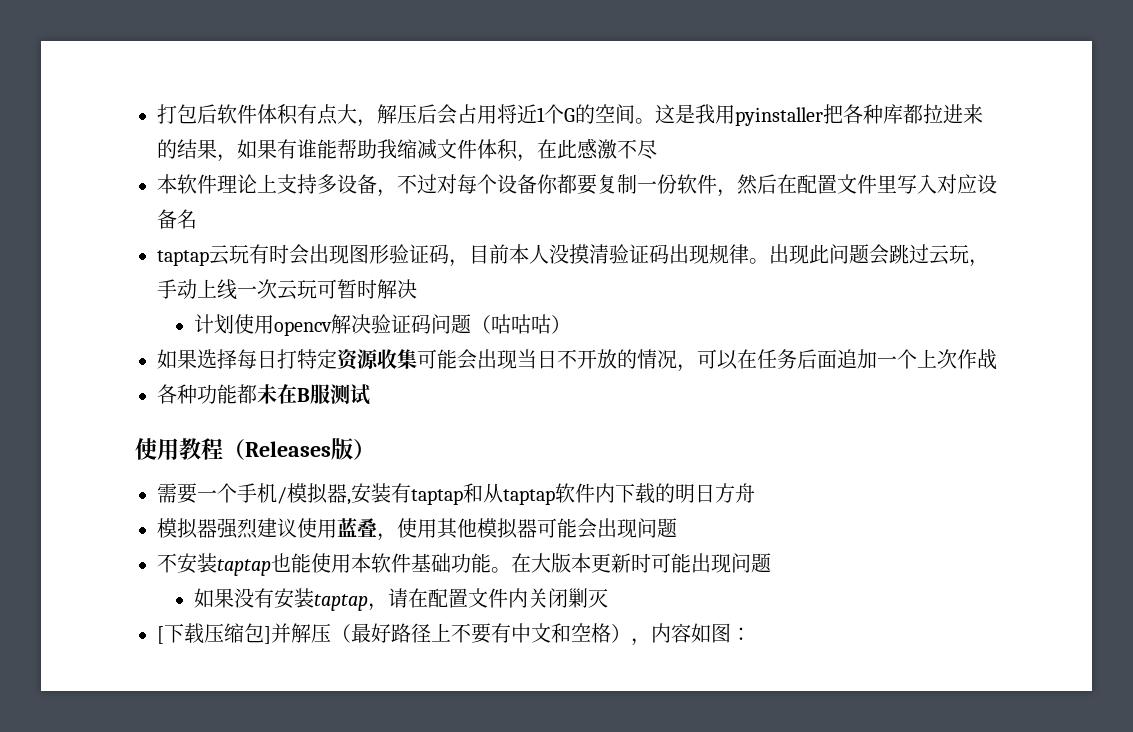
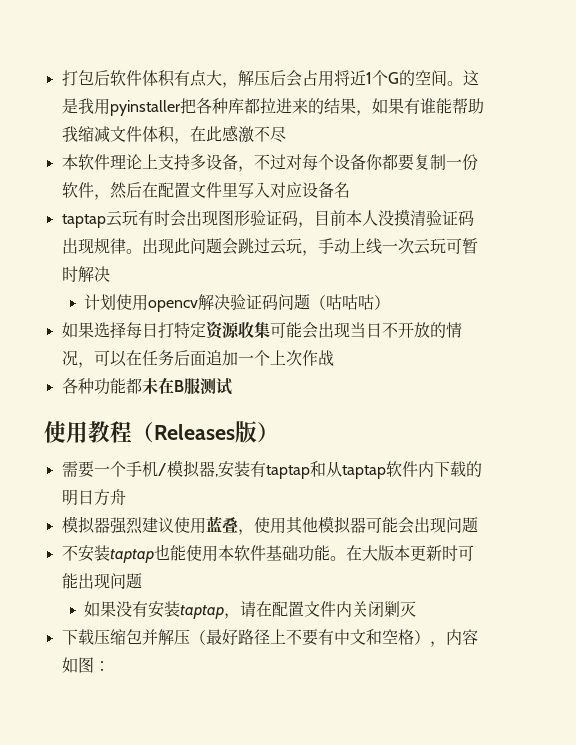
- [下载压缩包]并解压（最好路径上不要有中文和空格），内容如图：
+ 下载压缩包并解压（最好路径上不要有中文和空格），内容如图：

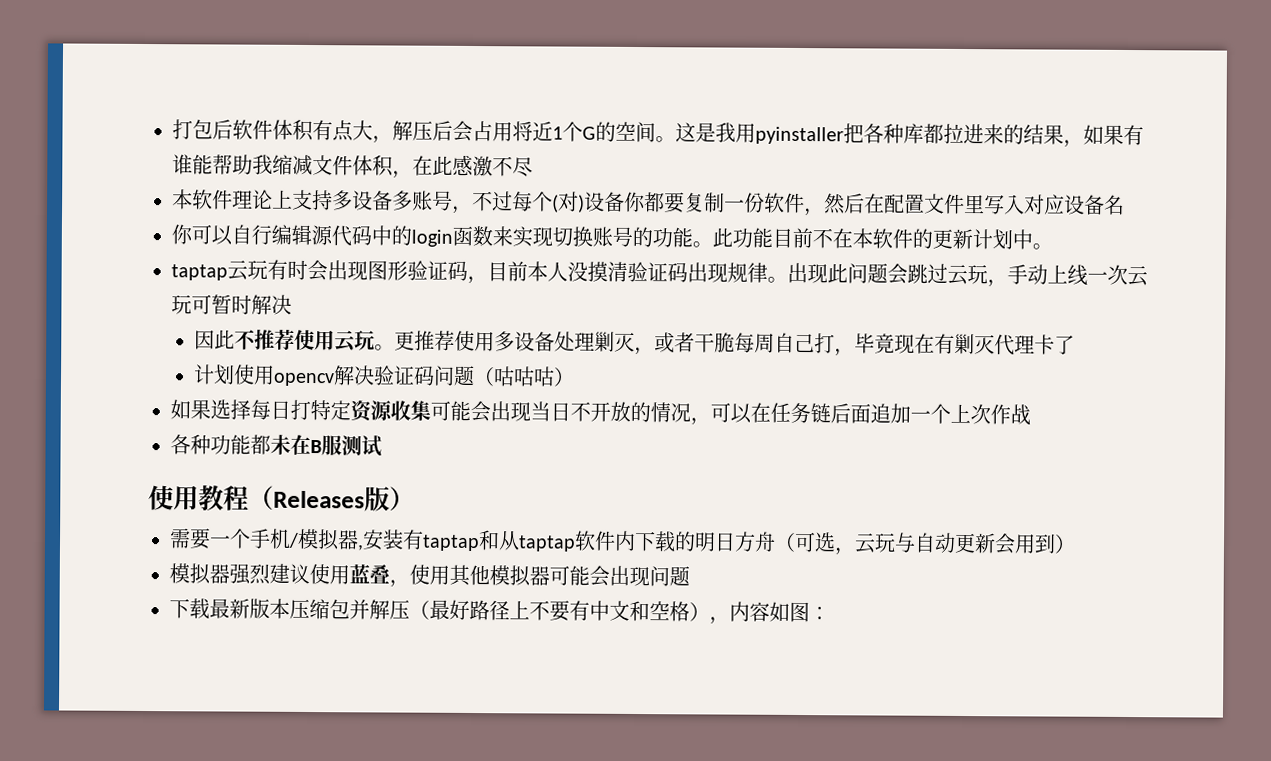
- 本软件理论上支持多设备，不过对每个设备你都要复制一份软件，然后在配置文件里写入对应设备名
+ 本软件理论上支持多设备多账号，不过每个(对)设备你都要复制一份软件，然后在配置文件里写入对应设备名
+ 你可以自行编辑源代码中的login函数来实现切换账号的功能。此功能目前不在本软件的更新计划中。
+ 因此不推荐使用云玩。更推荐使用多设备处理剿灭，或者干脆每周自己打，毕竟现在有剿灭代理卡了
- 如果选择每日打特定资源收集可能会出现当日不开放的情况，可以在任务后面追加一个上次作战
+ 如果选择每日打特定资源收集可能会出现当日不开放的情况，可以在任务链后面追加一个上次作战
- 需要一个手机/模拟器,安装有taptap和从taptap软件内下载的明日方舟
+ 需要一个手机/模拟器,安装有taptap和从taptap软件内下载的明日方舟（可选，云玩与自动更新会用到）
- 不安装taptap也能使用本软件基础功能。在大版本更新时可能出现问题
- 如果没有安装taptap，请在配置文件内关闭剿灭
- 下载压缩包并解压（最好路径上不要有中文和空格），内容如图：
+ 下载最新版本压缩包并解压（最好路径上不要有中文和空格），内容如图：

